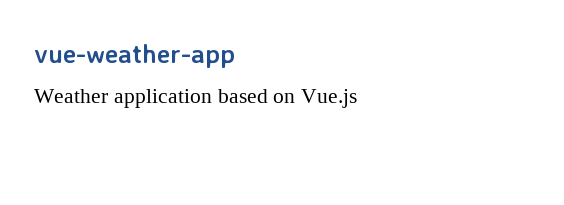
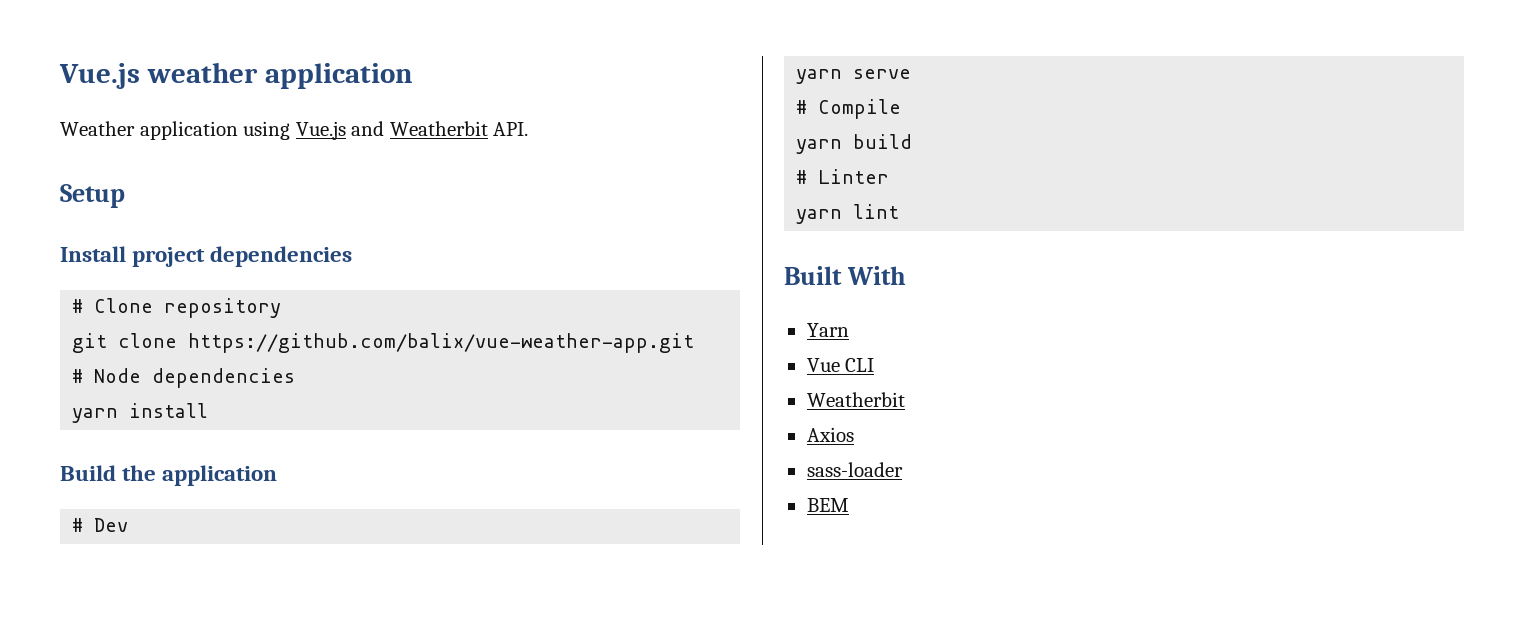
- vue-weather-app
+ Vue.js weather application
- Weather application based on Vue.js
+ Weather application using Vue.js and Weatherbit API.
+ Setup
+ Install project dependencies
+ # Clone repository
+ git clone https://github.com/balix/vue-weather-app.git
+ # Node dependencies
+ yarn install
+ Build the application
+ # Dev
+ yarn serve
+ # Compile
+ yarn build
+ # Linter
+ yarn lint
+ Built With
+ Yarn
+ Vue CLI
+ Weatherbit
+ Axios
+ sass-loader
+ BEM

